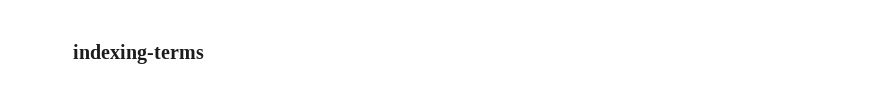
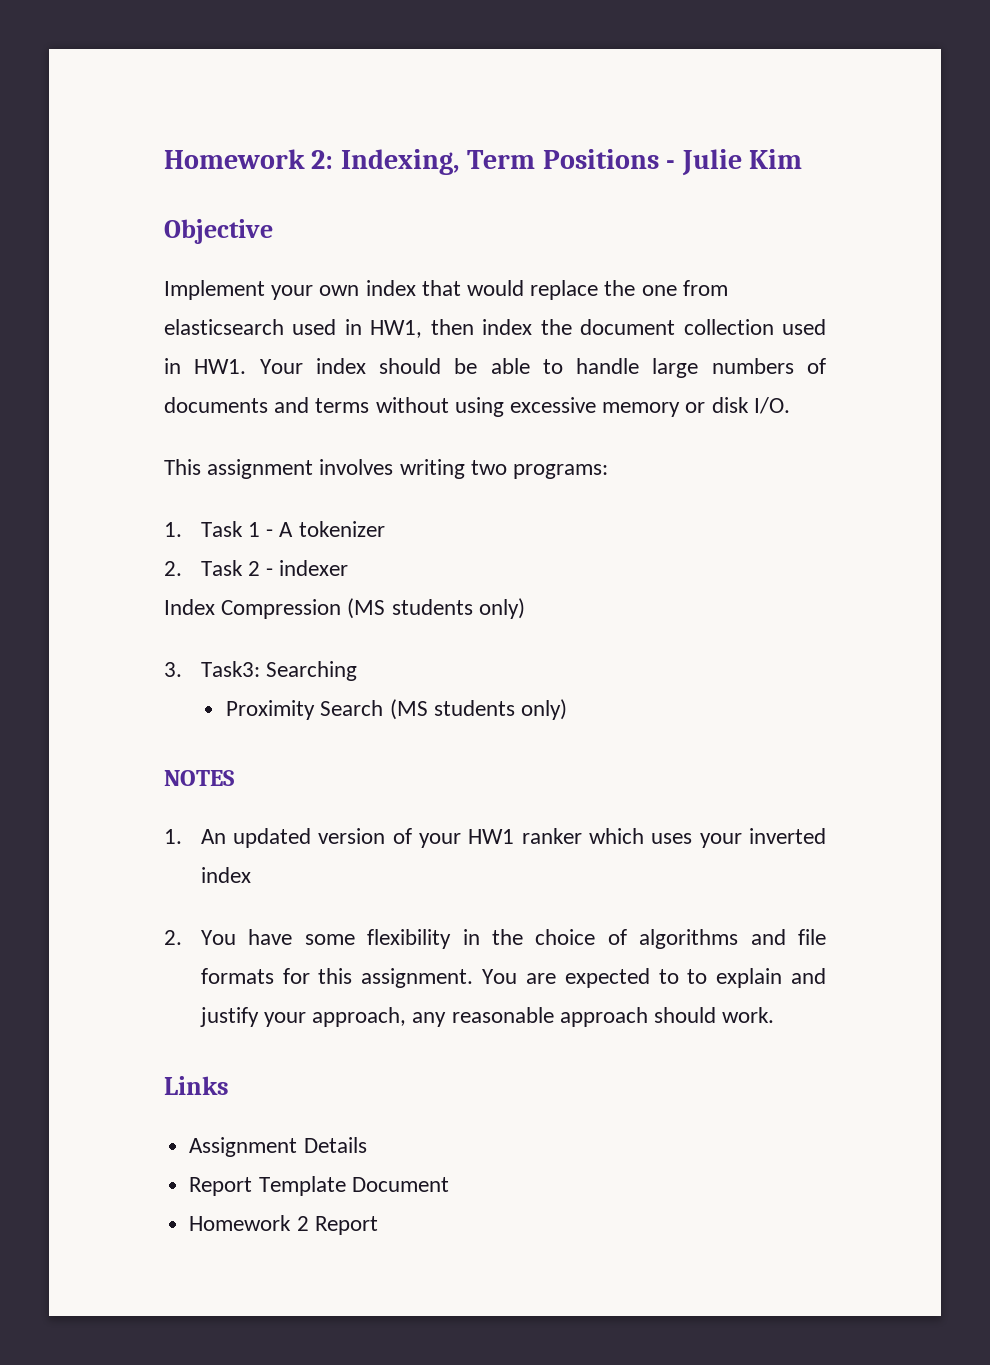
- indexing-terms
+ Homework 2: Indexing, Term Positions - Julie Kim
+ Objective
+ Implement your own index that would replace the one from elasticsearch used in HW1, then index the document collection used in HW1. Your index should be able to handle large numbers of documents and terms without using excessive memory or disk I/O.
+ This assignment involves writing two programs:
+ 1. Task 1 - A tokenizer
+ 2. Task 2 - indexer
+ Index Compression (MS students only)
+ 3. Task3: Searching
+ Proximity Search (MS students only)
+ NOTES
+ 1. An updated version of your HW1 ranker which uses your inverted index
+ 2. You have some flexibility in the choice of algorithms and file formats for this assignment. You are expected to to explain and justify your approach, any reasonable approach should work.
+ Links
+ Assignment Details
+ Report Template Document
+ Homework 2 Report

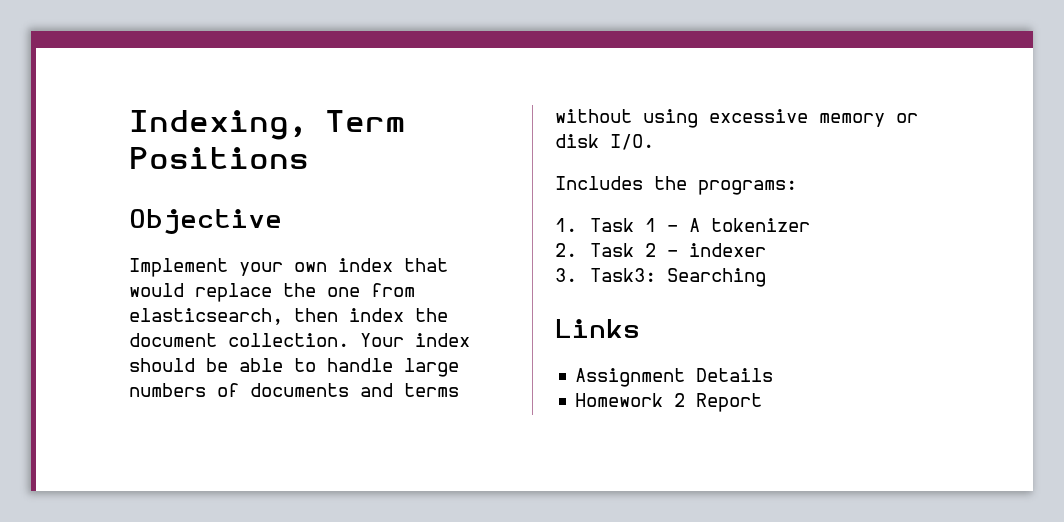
- Homework 2: Indexing, Term Positions - Julie Kim
+ Indexing, Term Positions
- Implement your own index that would replace the one from elasticsearch used in HW1, then index the document collection used in HW1. Your index should be able to handle large numbers of documents and terms without using excessive memory or disk I/O.
+ Implement your own index that would replace the one from elasticsearch, then index the document collection. Your index should be able to handle large numbers of documents and terms without using excessive memory or disk I/O.
- This assignment involves writing two programs:
+ Includes the programs:
- Index Compression (MS students only)
  3. Task3: Searching
- Proximity Search (MS students only)
- NOTES
- 1. An updated version of your HW1 ranker which uses your inverted index
- 2. You have some flexibility in the choice of algorithms and file formats for this assignment. You are expected to to explain and justify your approach, any reasonable approach should work.
- Report Template Document

